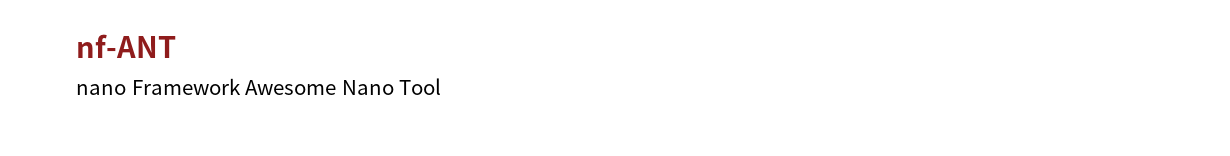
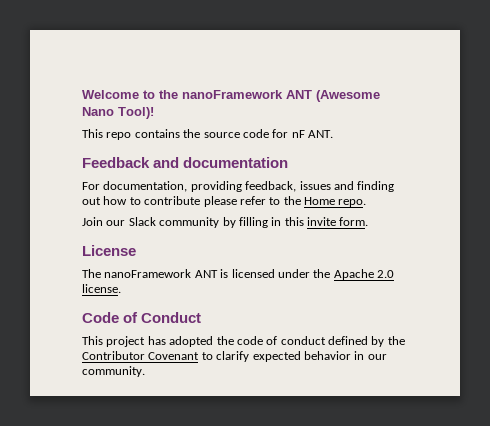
- nf-ANT
- nano Framework Awesome Nano Tool
+ Welcome to the nanoFramework ANT (Awesome Nano Tool)!
+ This repo contains the source code for nF ANT.
+ Feedback and documentation
+ For documentation, providing feedback, issues and finding out how to contribute please refer to the Home repo.
+ Join our Slack community by filling in this invite form.
+ License
+ The nanoFramework ANT is licensed under the Apache 2.0 license.
+ Code of Conduct
+ This project has adopted the code of conduct defined by the Contributor Covenant to clarify expected behavior in our community.

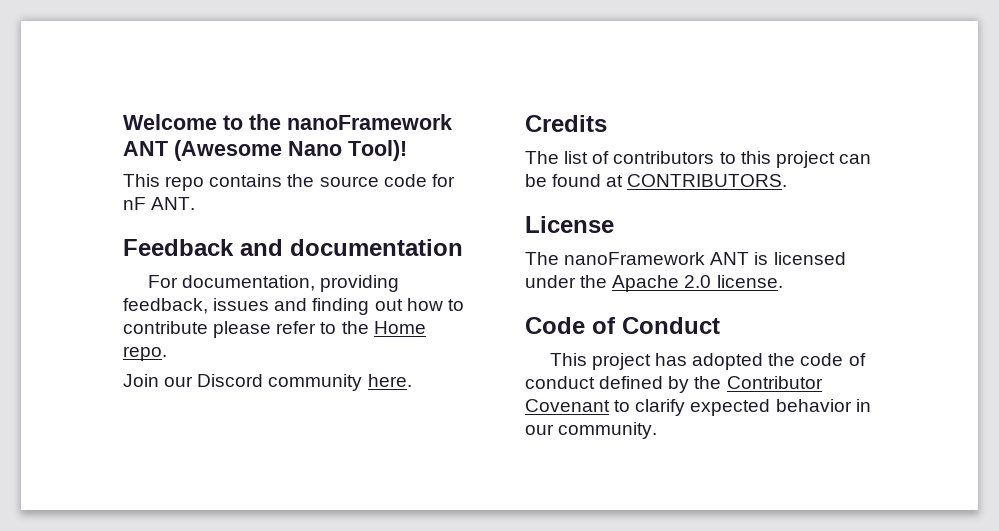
- Join our Slack community by filling in this invite form.
+ Join our Discord community here.
+ Credits
+ The list of contributors to this project can be found at CONTRIBUTORS.

